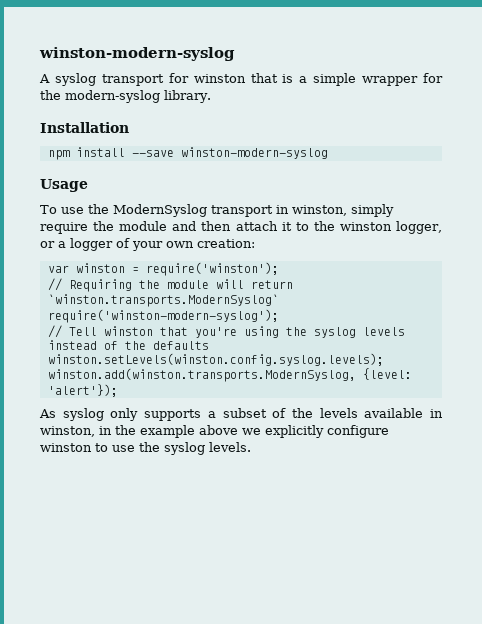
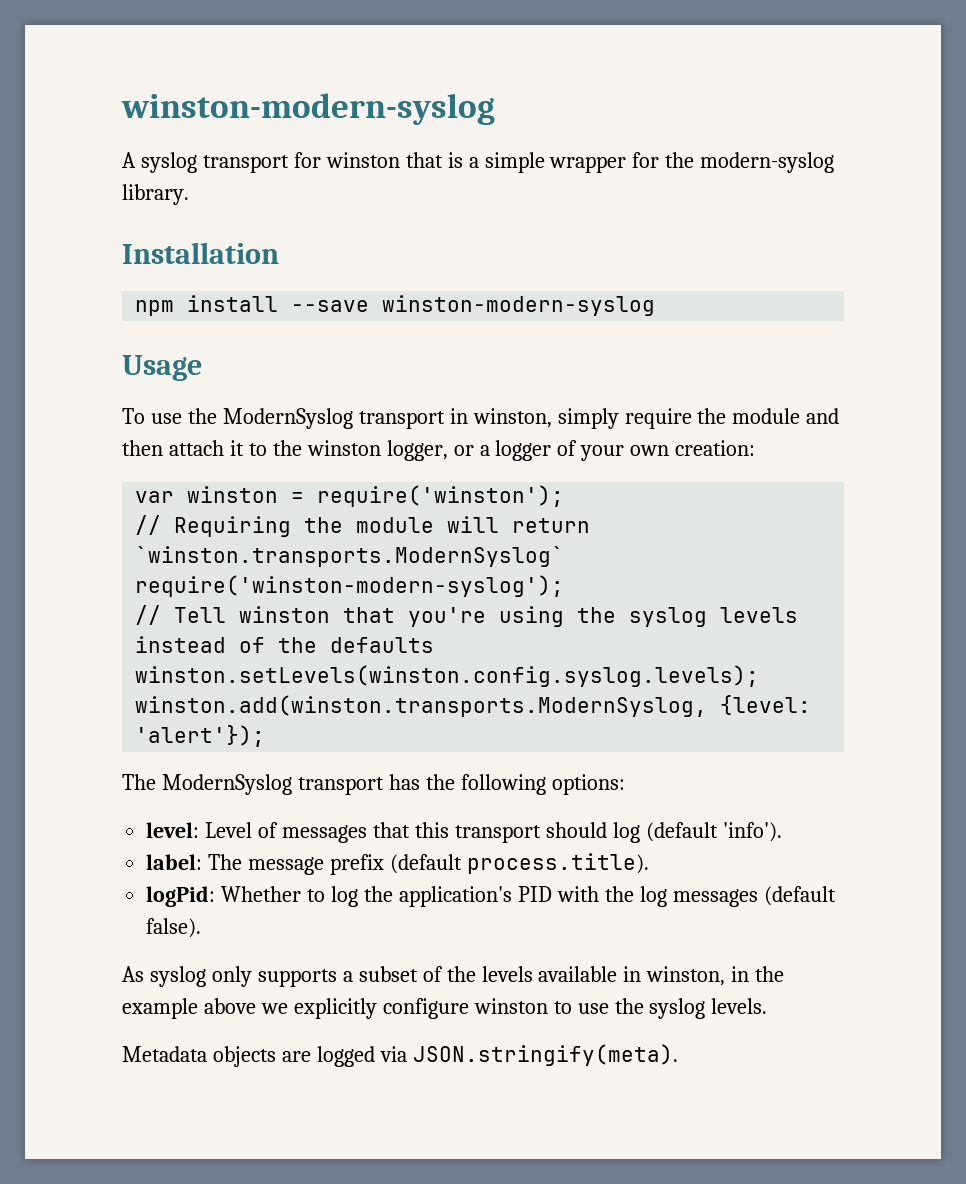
+ The ModernSyslog transport has the following options:
+ level: Level of messages that this transport should log (default 'info').
+ label: The message prefix (default process.title).
+ logPid: Whether to log the application's PID with the log messages (default false).
+ Metadata objects are logged via JSON.stringify(meta).

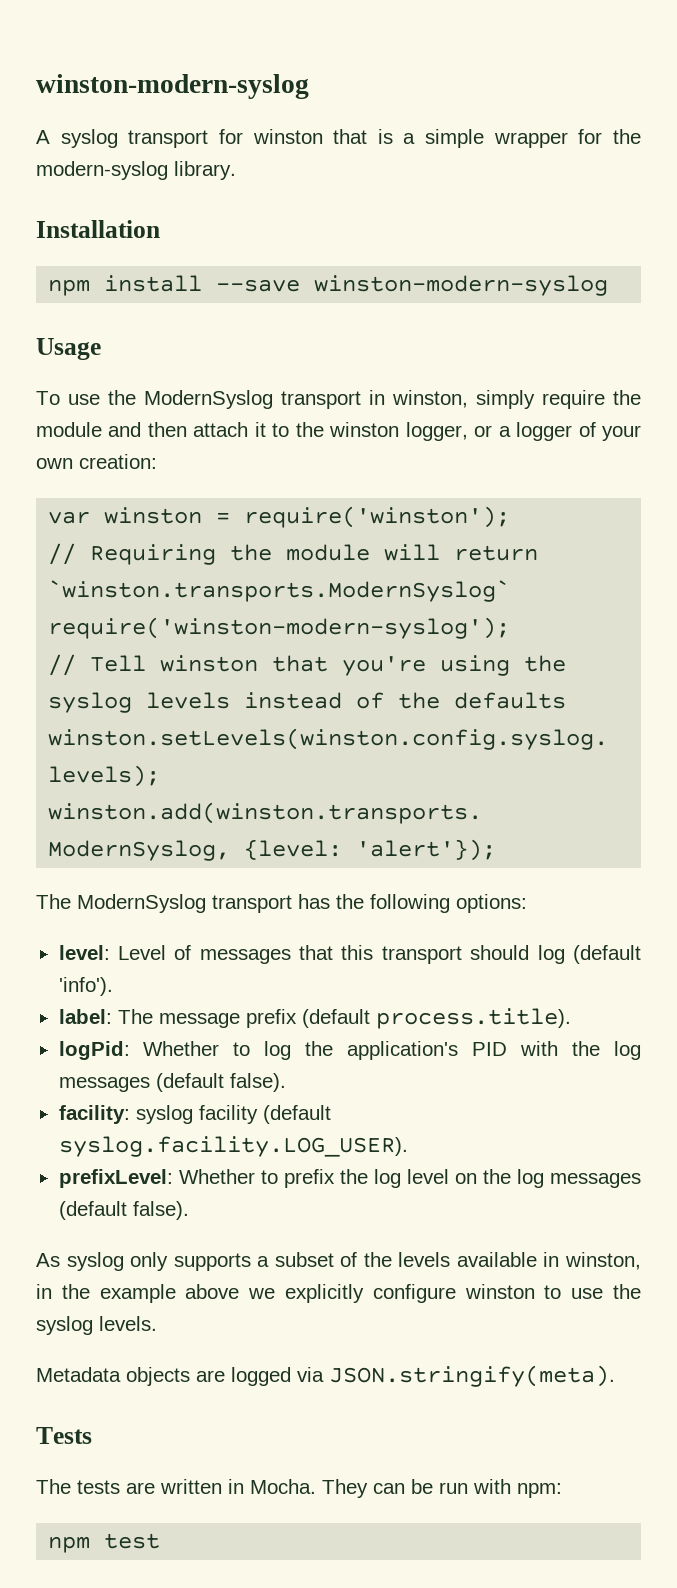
+ facility: syslog facility (default syslog.facility.LOG_USER).
+ prefixLevel: Whether to prefix the log level on the log messages (default false).
+ Tests
+ The tests are written in Mocha. They can be run with npm:
+ npm test

